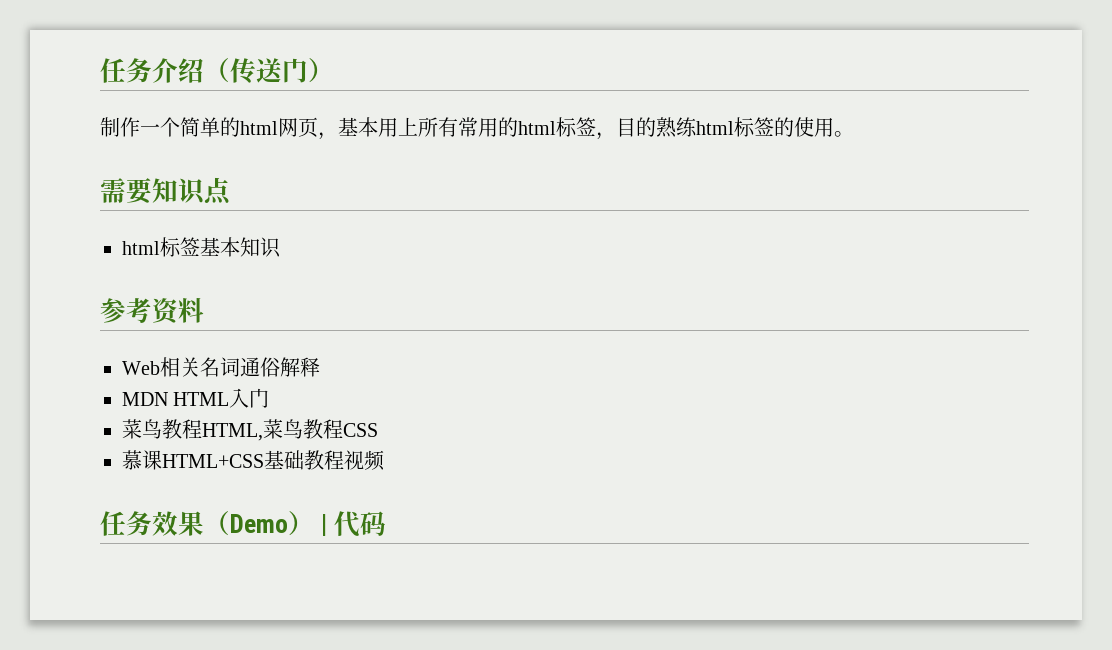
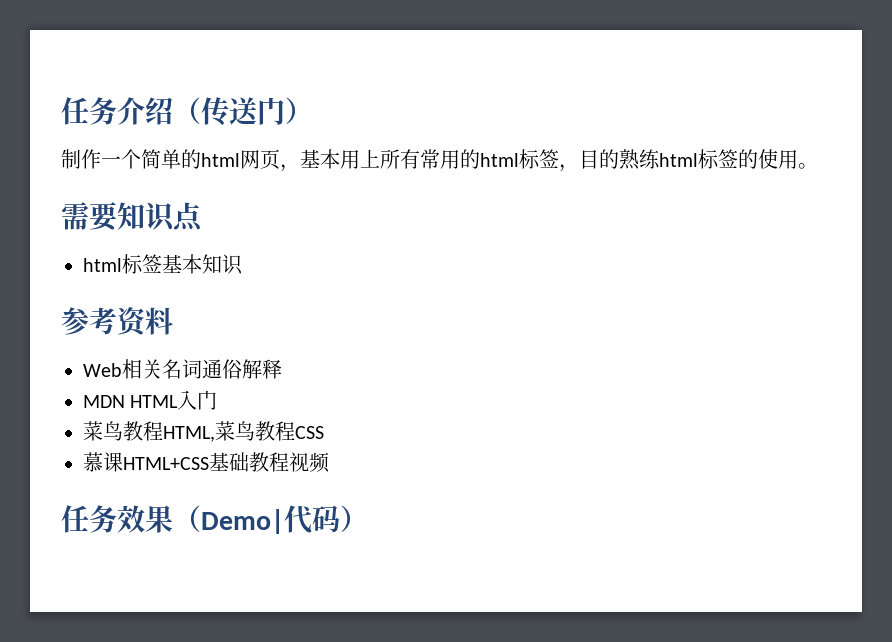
- 任务效果（Demo） | 代码
+ 任务效果（Demo|代码）

